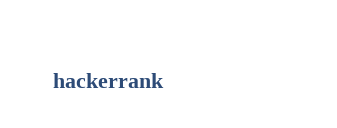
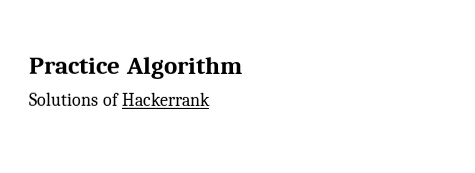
- hackerrank
+ Practice Algorithm
+ Solutions of Hackerrank

